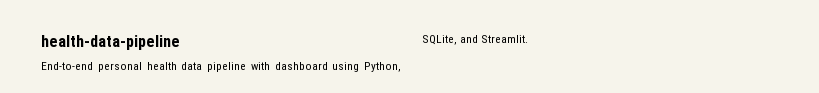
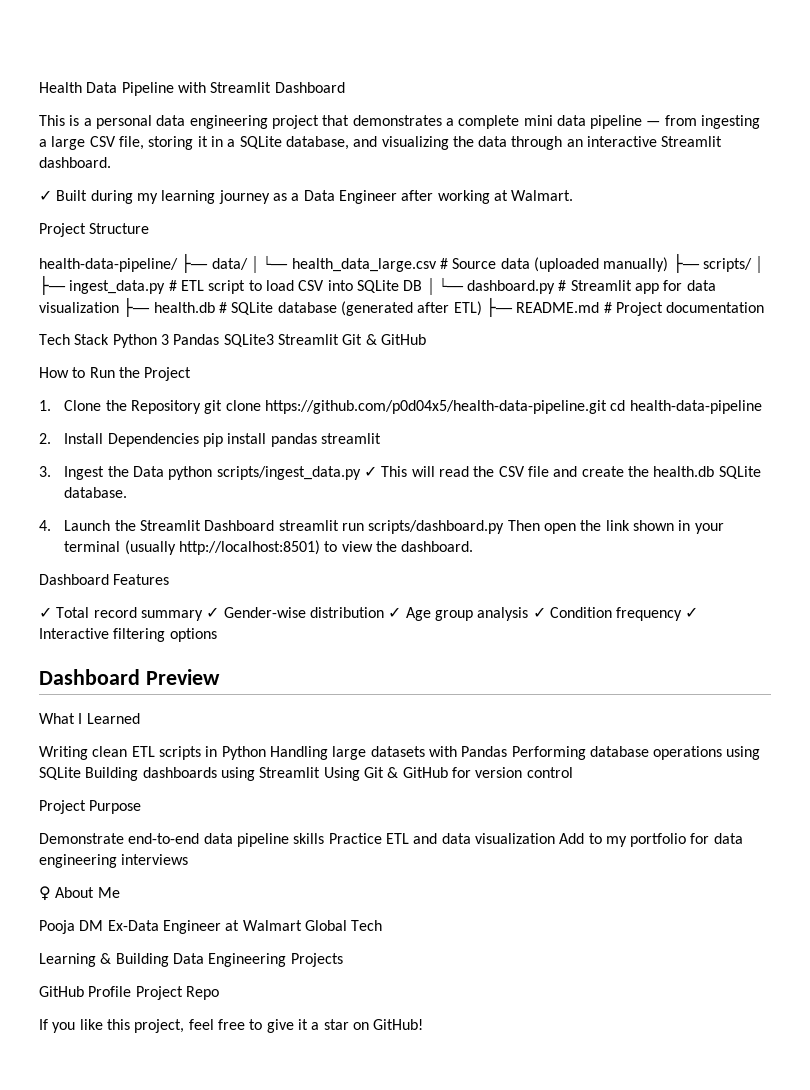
- health-data-pipeline
- End-to-end personal health data pipeline with dashboard using Python, SQLite, and Streamlit.
+ Health Data Pipeline with Streamlit Dashboard
+ This is a personal data engineering project that demonstrates a complete mini data pipeline — from ingesting a large CSV file, storing it in a SQLite database, and visualizing the data through an interactive Streamlit dashboard.
+ ✓ Built during my learning journey as a Data Engineer after working at Walmart.
+ Project Structure
+ health-data-pipeline/ ├── data/ │ └── health_data_large.csv # Source data (uploaded manually) ├── scripts/ │ ├── ingest_data.py # ETL script to load CSV into SQLite DB │ └── dashboard.py # Streamlit app for data visualization ├── health.db # SQLite database (generated after ETL) ├── README.md # Project documentation
+ Tech Stack Python 3 Pandas SQLite3 Streamlit Git & GitHub
+ How to Run the Project
+ 1. Clone the Repository git clone https://github.com/p0d04x5/health-data-pipeline.git cd health-data-pipeline
+ 2. Install Dependencies pip install pandas streamlit
+ 3. Ingest the Data python scripts/ingest_data.py ✓ This will read the CSV file and create the health.db SQLite database.
+ 4. Launch the Streamlit Dashboard streamlit run scripts/dashboard.py Then open the link shown in your terminal (usually http://localhost:8501) to view the dashboard.
+ Dashboard Features
+ ✓ Total record summary ✓ Gender-wise distribution ✓ Age group analysis ✓ Condition frequency ✓ Interactive filtering options
+ Dashboard Preview
+ What I Learned
+ Writing clean ETL scripts in Python Handling large datasets with Pandas Performing database operations using SQLite Building dashboards using Streamlit Using Git & GitHub for version control
+ Project Purpose
+ Demonstrate end-to-end data pipeline skills Practice ETL and data visualization Add to my portfolio for data engineering interviews
+ ♀ About Me
+ Pooja DM Ex-Data Engineer at Walmart Global Tech
+ Learning & Building Data Engineering Projects
+ GitHub Profile Project Repo
+ If you like this project, feel free to give it a star on GitHub!

